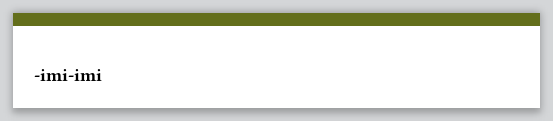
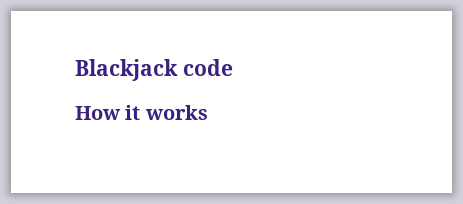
- -imi-imi
+ Blackjack code
+ How it works

